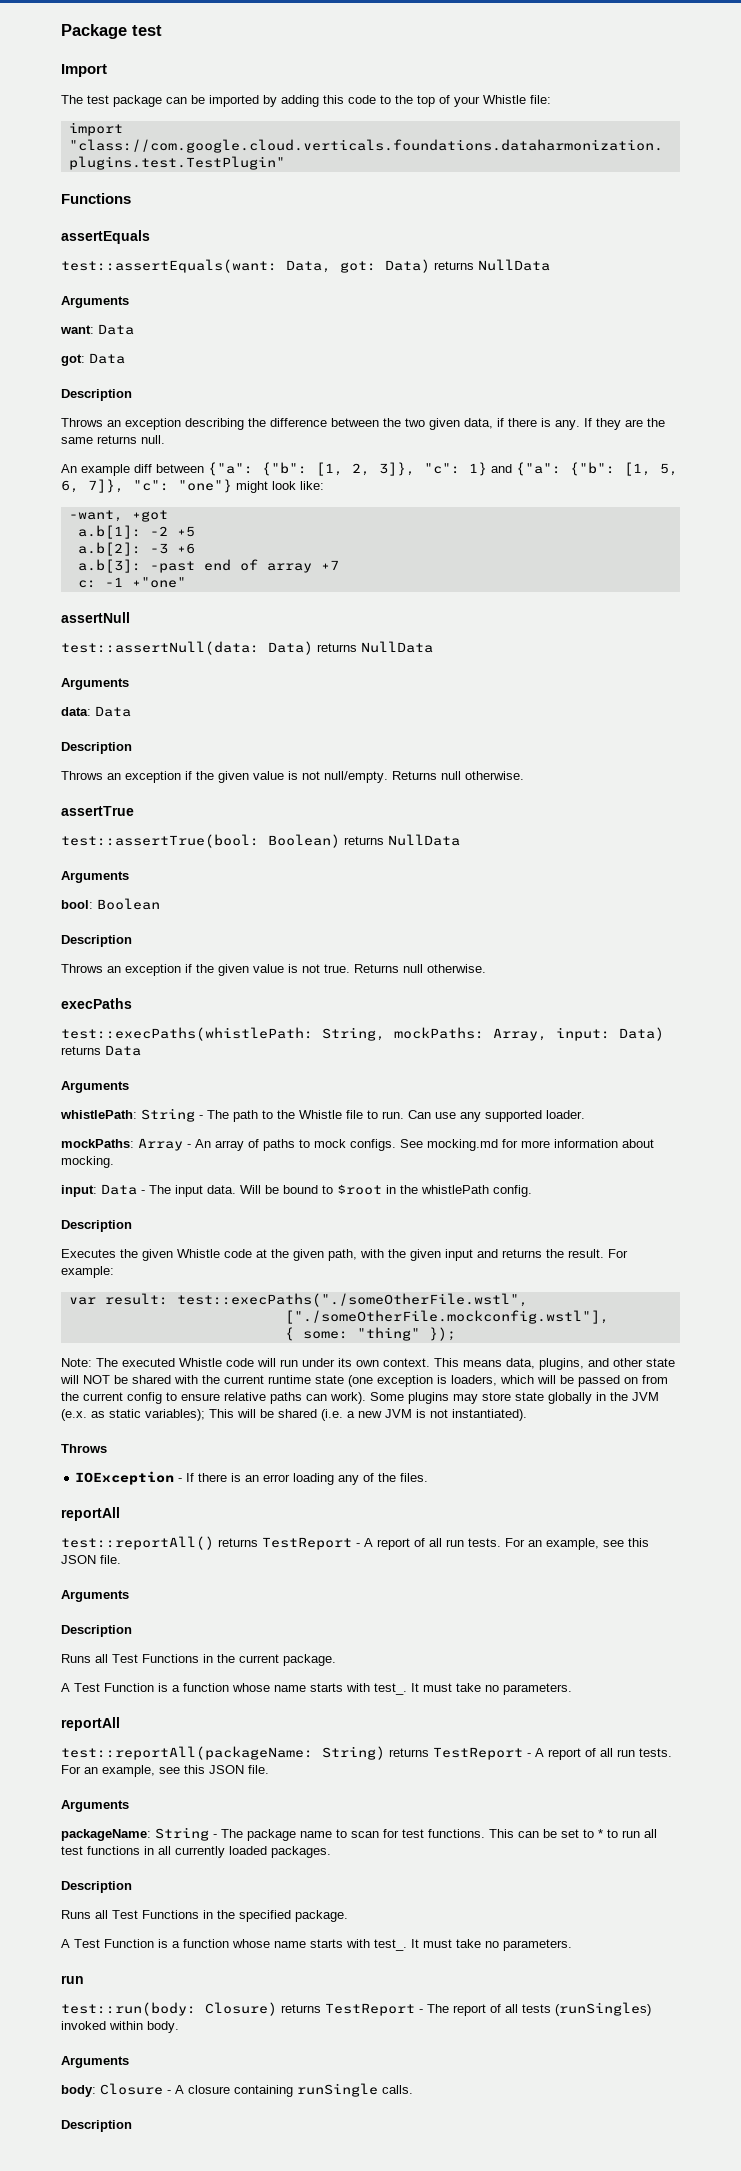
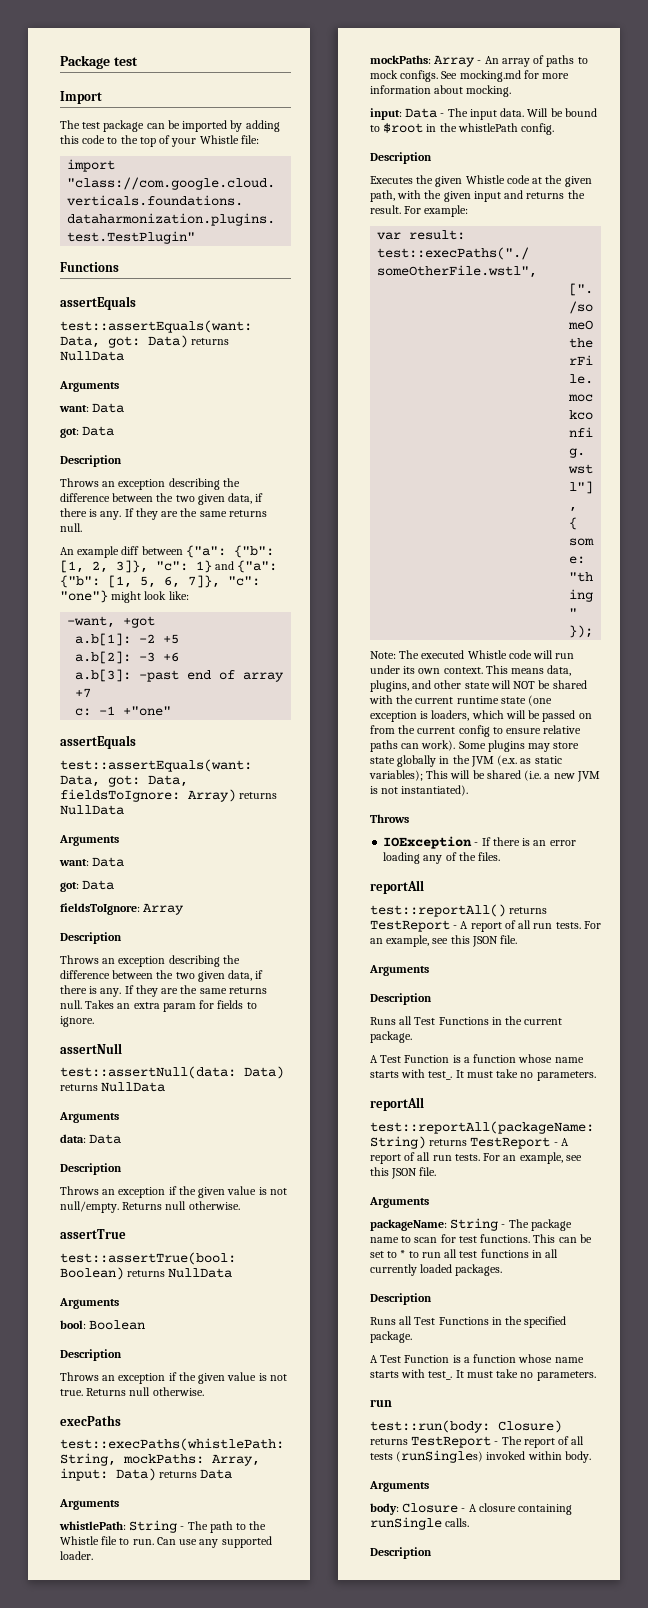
  c: -1 +"one"
+ assertEquals
+ test::assertEquals(want: Data, got: Data, fieldsToIgnore: Array) returns NullData
+ Arguments
+ want: Data
+ got: Data
+ fieldsToIgnore: Array
+ Description
+ Throws an exception describing the difference between the two given data, if there is any. If they are the same returns null. Takes an extra param for fields to ignore.

